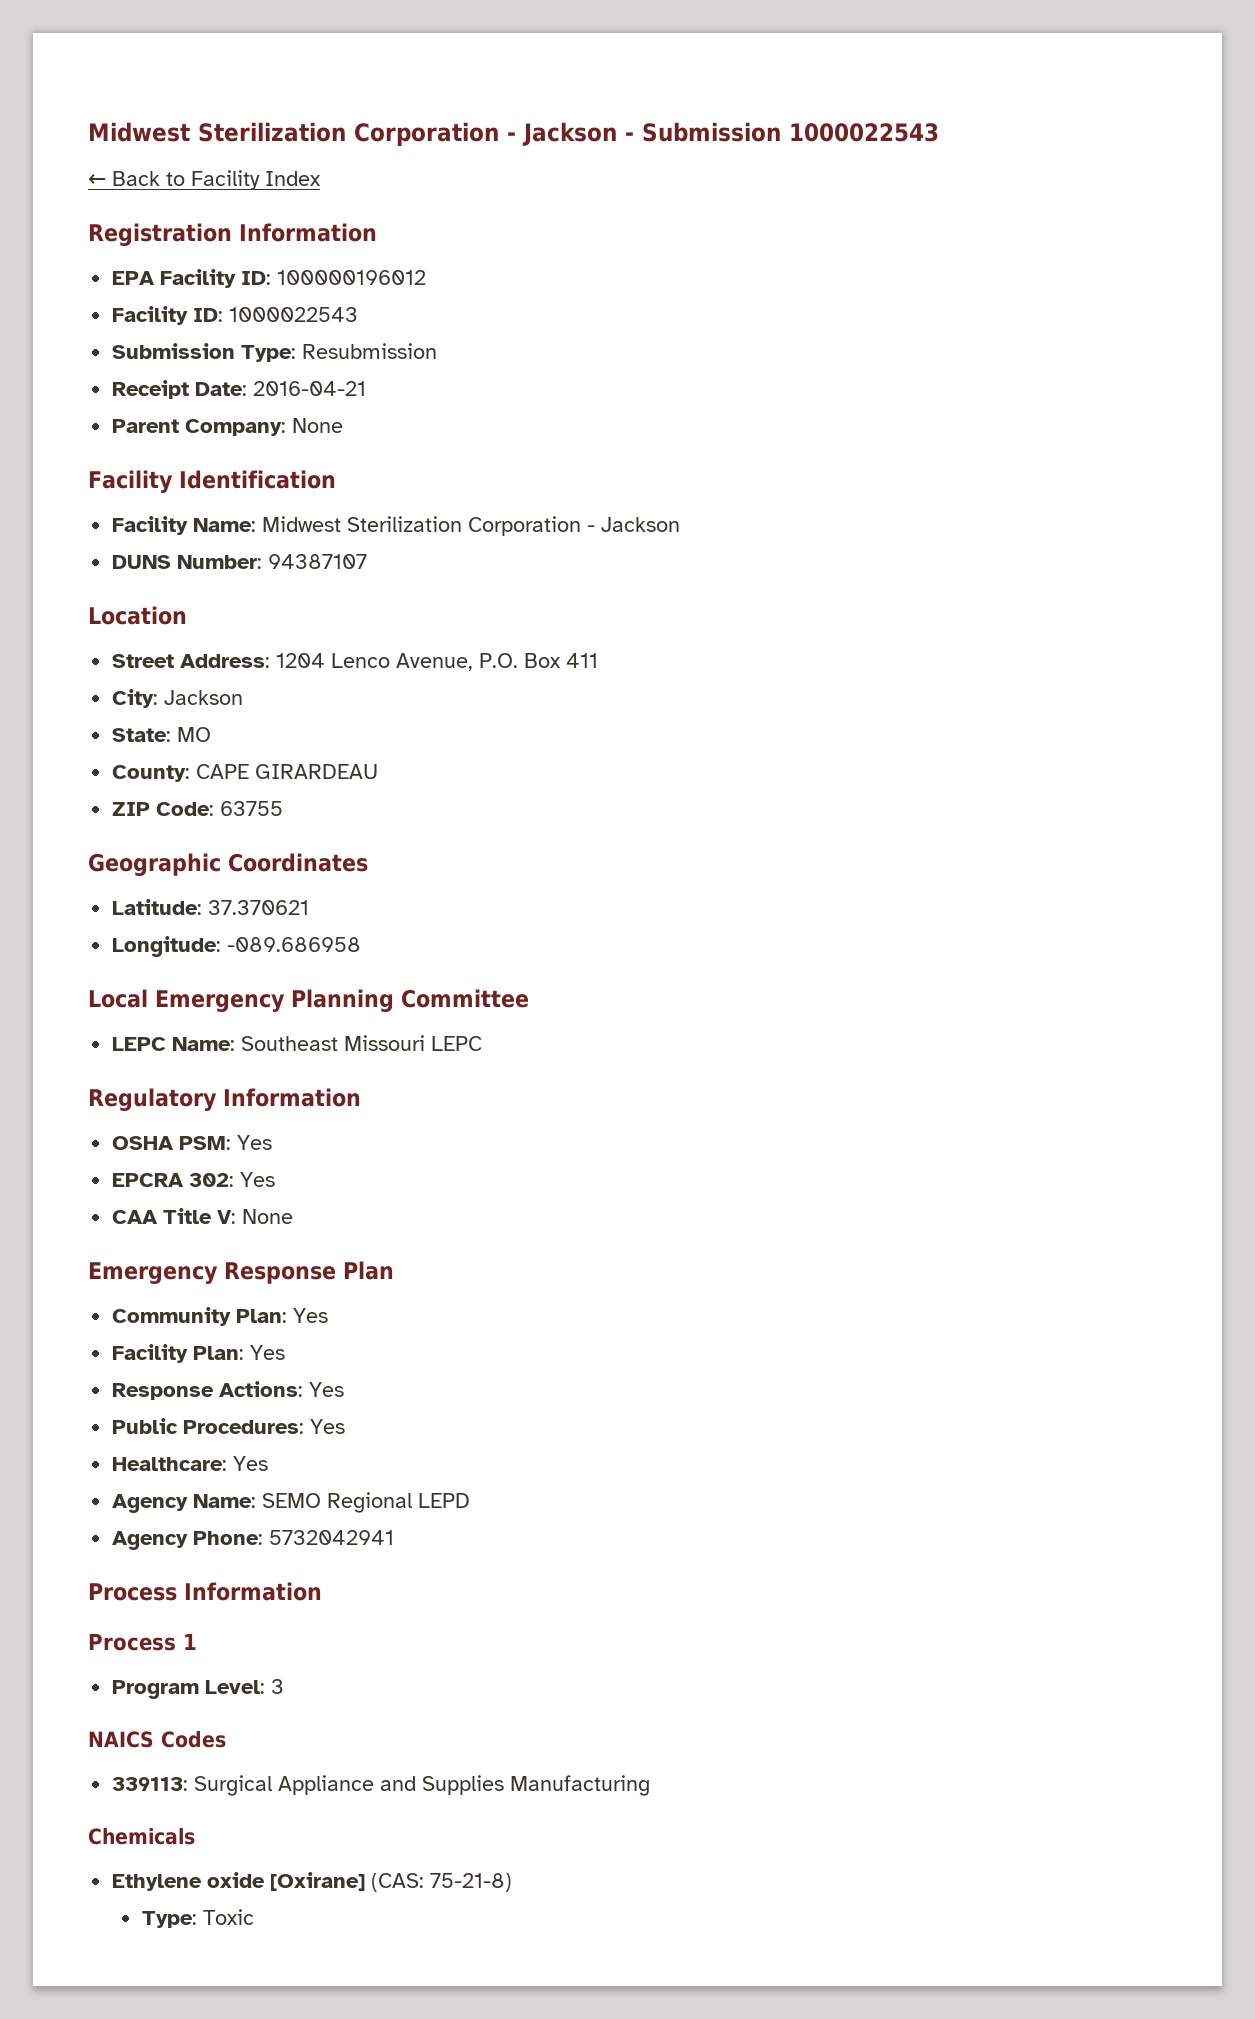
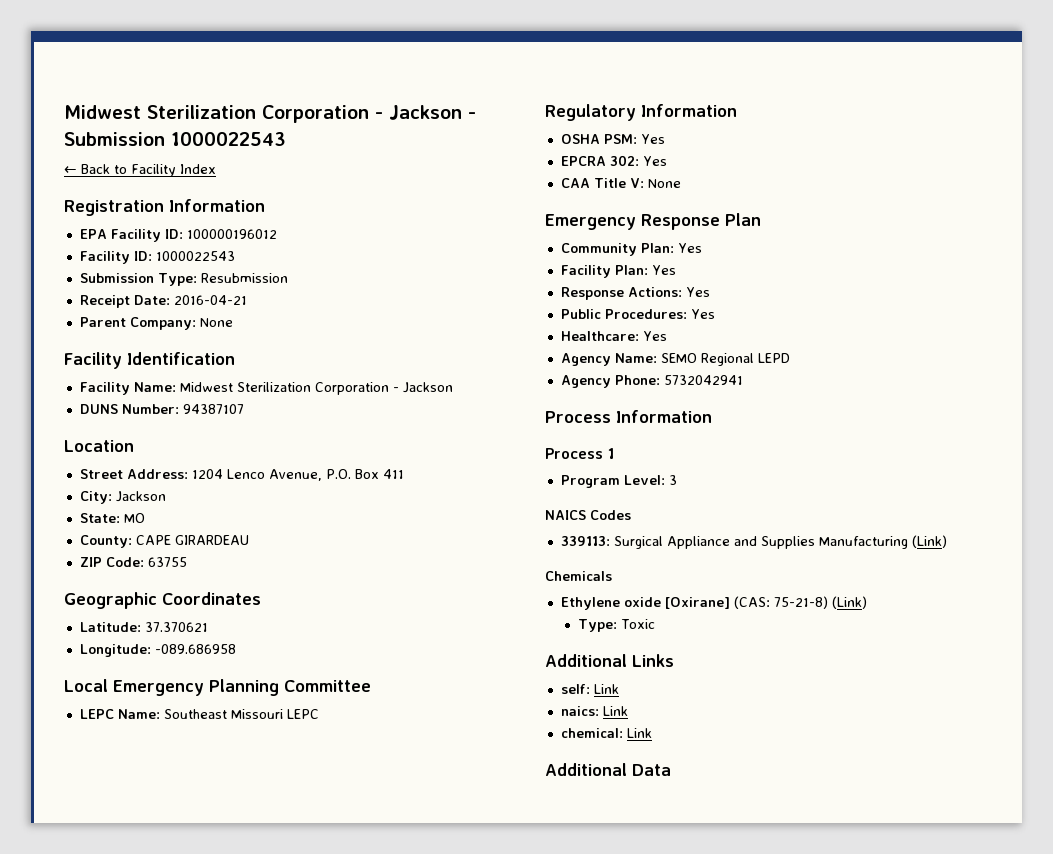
- 339113: Surgical Appliance and Supplies Manufacturing
+ 339113: Surgical Appliance and Supplies Manufacturing (Link)
- Ethylene oxide [Oxirane] (CAS: 75-21-8)
+ Ethylene oxide [Oxirane] (CAS: 75-21-8) (Link)
+ Additional Links
+ self: Link
+ naics: Link
+ chemical: Link
+ Additional Data

